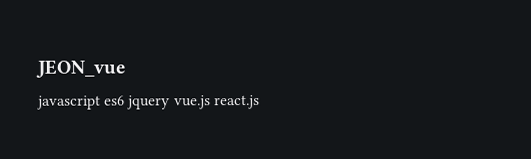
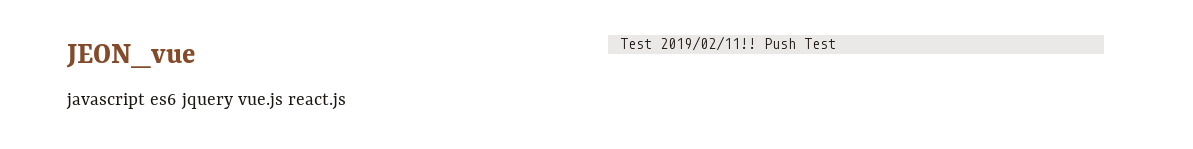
+ Test 2019/02/11!! Push Test

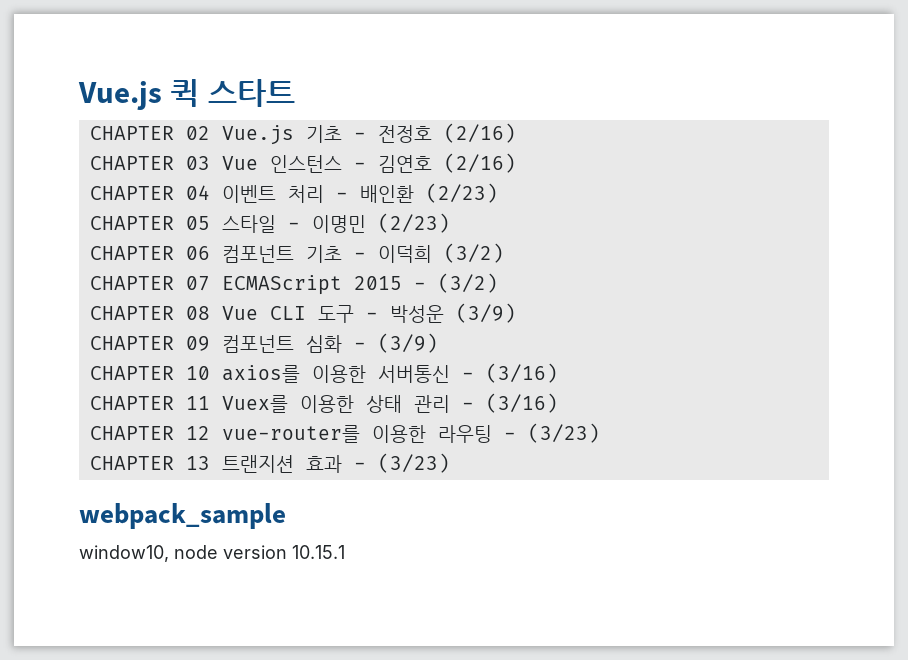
- JEON_vue
- javascript es6 jquery vue.js react.js
- Test 2019/02/11!! Push Test
+ Vue.js 퀵 스타트
+ CHAPTER 02 Vue.js 기초 - 전정호 (2/16)
+ CHAPTER 03 Vue 인스턴스 - 김연호 (2/16)
+ CHAPTER 04 이벤트 처리 - 배인환 (2/23)
+ CHAPTER 05 스타일 - 이명민 (2/23)
+ CHAPTER 06 컴포넌트 기초 - 이덕희 (3/2)
+ CHAPTER 07 ECMAScript 2015 - (3/2)
+ CHAPTER 08 Vue CLI 도구 - 박성운 (3/9)
+ CHAPTER 09 컴포넌트 심화 - (3/9)
+ CHAPTER 10 axios를 이용한 서버통신 - (3/16)
+ CHAPTER 11 Vuex를 이용한 상태 관리 - (3/16)
+ CHAPTER 12 vue-router를 이용한 라우팅 - (3/23)
+ CHAPTER 13 트랜지션 효과 - (3/23)
+ webpack_sample
+ window10, node version 10.15.1

